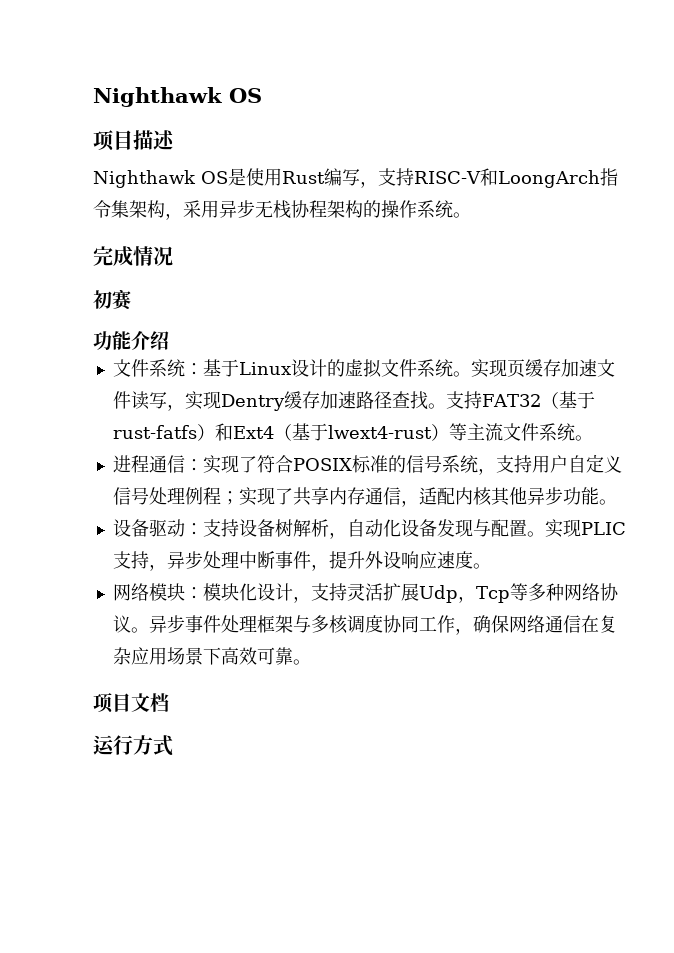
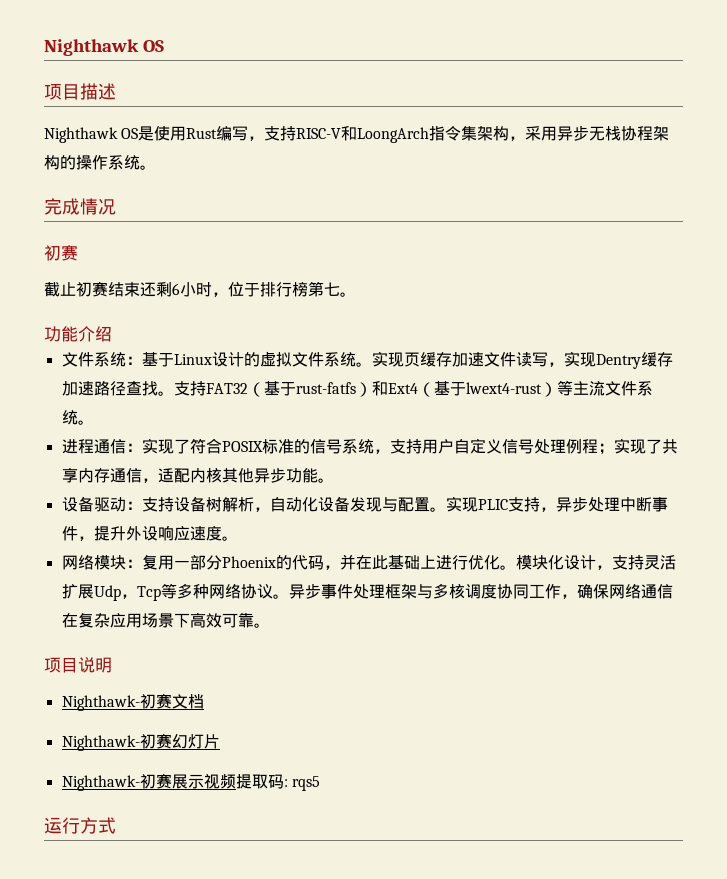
+ 截止初赛结束还剩6小时，位于排行榜第七。
- 网络模块：模块化设计，支持灵活扩展Udp，Tcp等多种网络协议。
+ 网络模块：复用一部分Phoenix的代码，并在此基础上进行优化。模块化设计，支持灵活扩展Udp，Tcp等多种网络协议。
- 项目文档
+ 项目说明
+ Nighthawk-初赛文档
+ Nighthawk-初赛幻灯片
+ Nighthawk-初赛展示视频提取码: rqs5

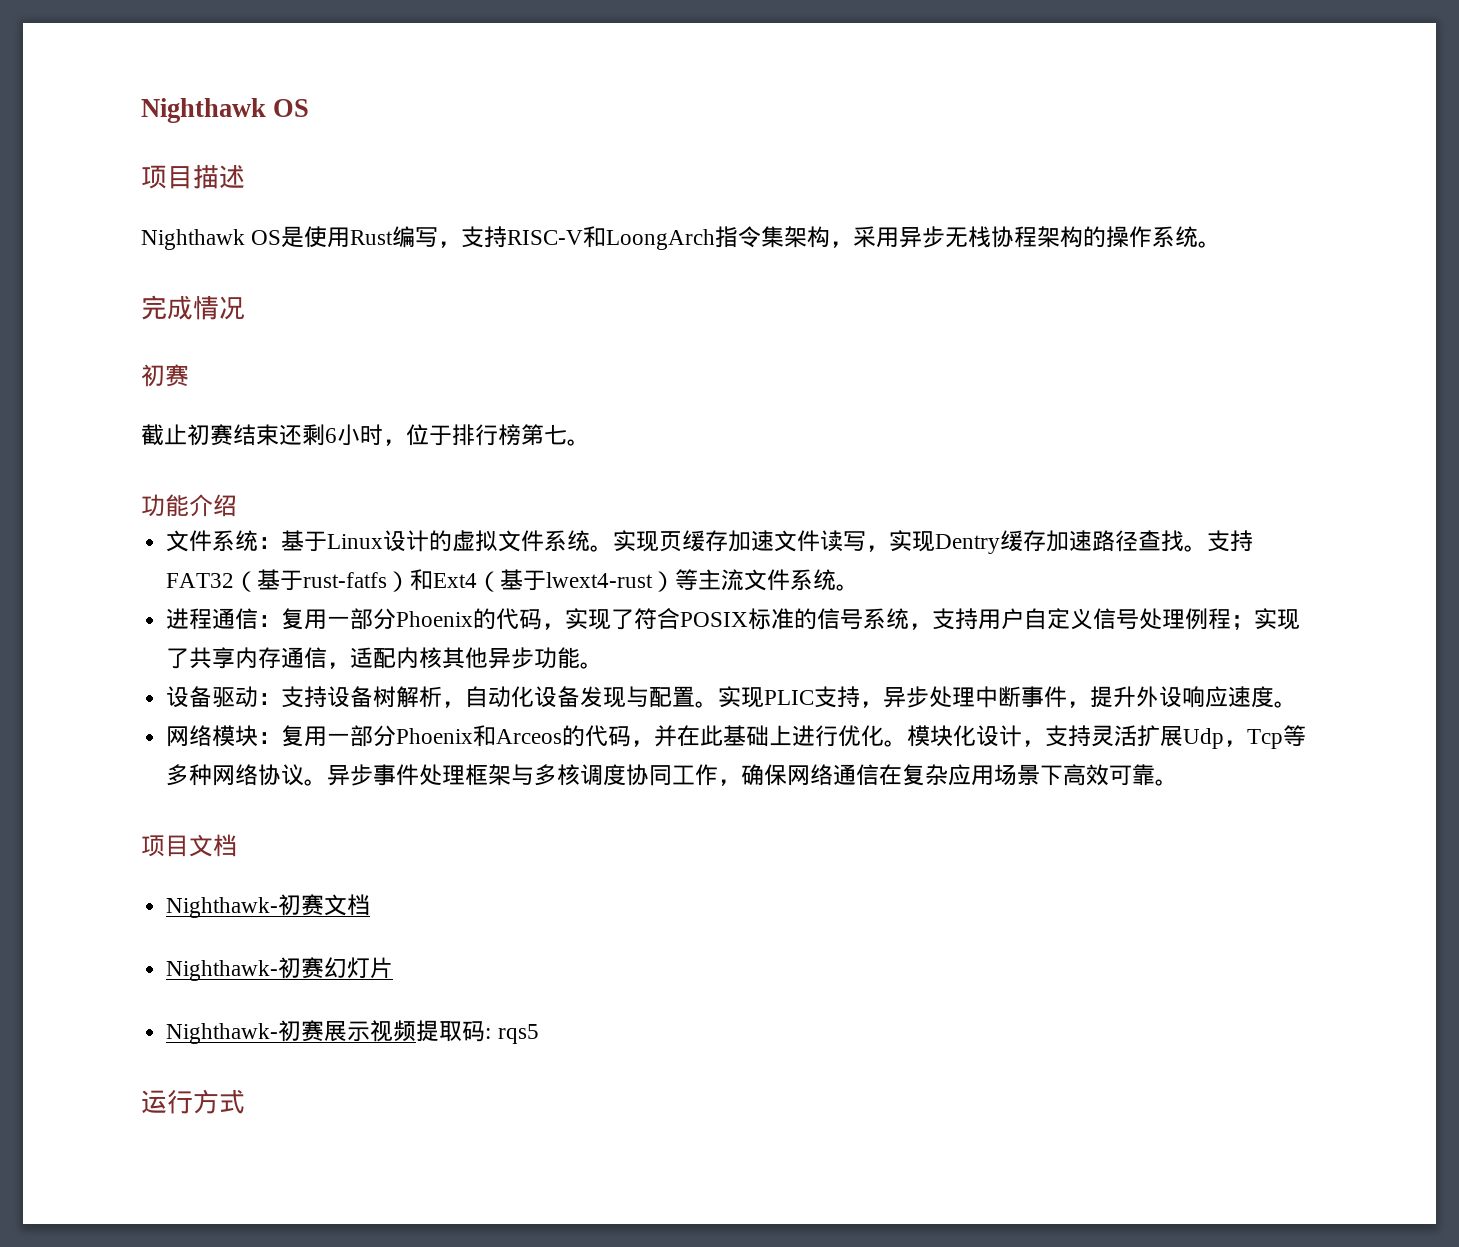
- 进程通信：实现了符合POSIX标准的信号系统，支持用户自定义信号处理例程；实现了共享内存通信，适配内核其他异步功能。
+ 进程通信：复用一部分Phoenix的代码，实现了符合POSIX标准的信号系统，支持用户自定义信号处理例程；实现了共享内存通信，适配内核其他异步功能。
- 网络模块：复用一部分Phoenix的代码，并在此基础上进行优化。
+ 网络模块：复用一部分Phoenix和Arceos的代码，并在此基础上进行优化。
- 项目说明
+ 项目文档

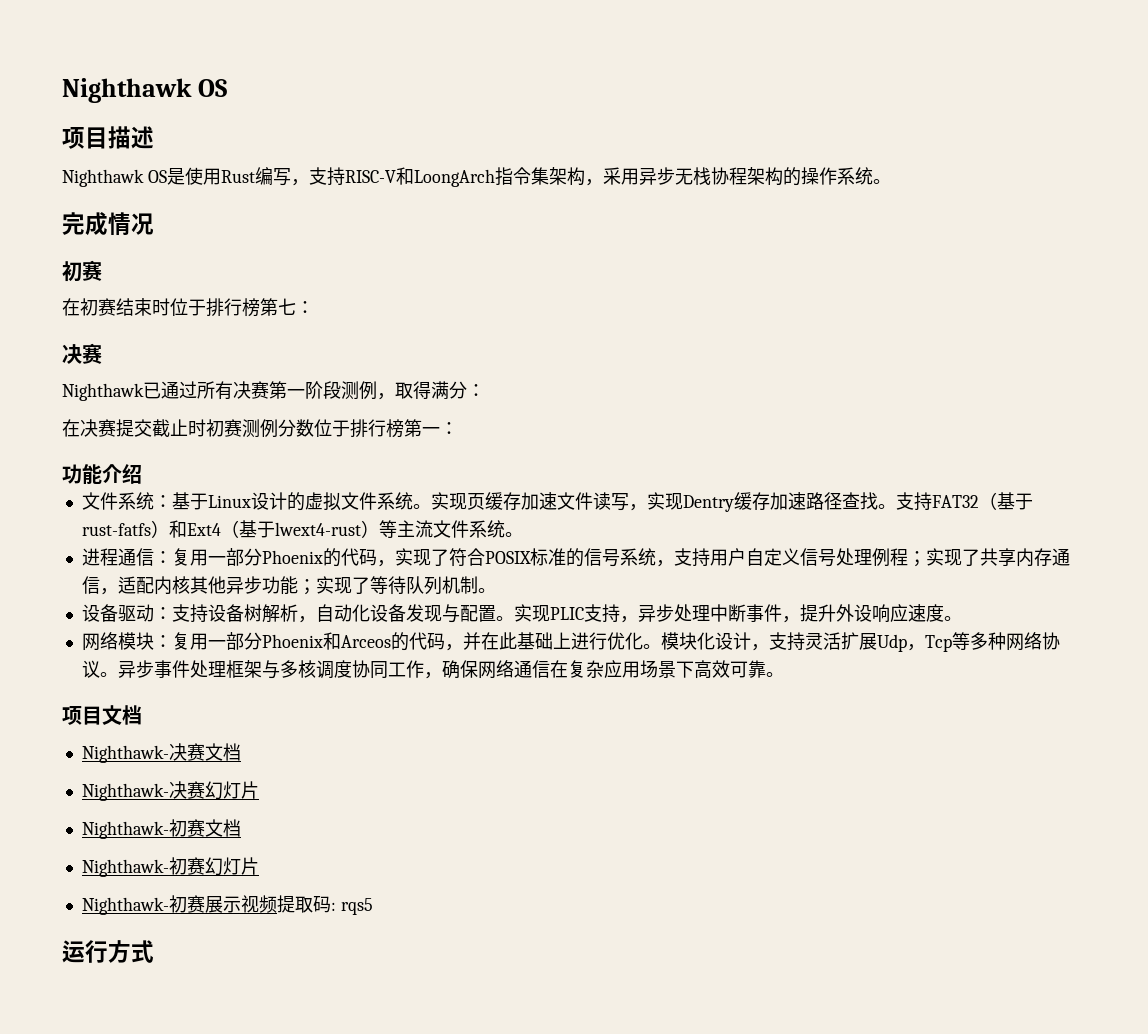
- 截止初赛结束还剩6小时，位于排行榜第七。
+ 在初赛结束时位于排行榜第七：
+ 决赛
+ Nighthawk已通过所有决赛第一阶段测例，取得满分：
+ 在决赛提交截止时初赛测例分数位于排行榜第一：
- 进程通信：复用一部分Phoenix的代码，实现了符合POSIX标准的信号系统，支持用户自定义信号处理例程；实现了共享内存通信，适配内核其他异步功能。
+ 进程通信：复用一部分Phoenix的代码，实现了符合POSIX标准的信号系统，支持用户自定义信号处理例程；实现了共享内存通信，适配内核其他异步功能；实现了等待队列机制。
+ Nighthawk-决赛文档
+ Nighthawk-决赛幻灯片

